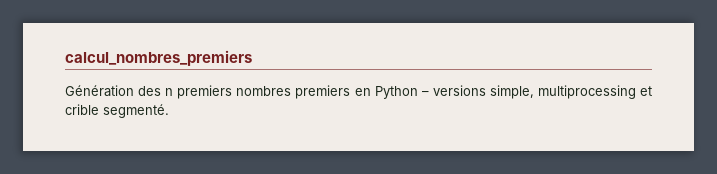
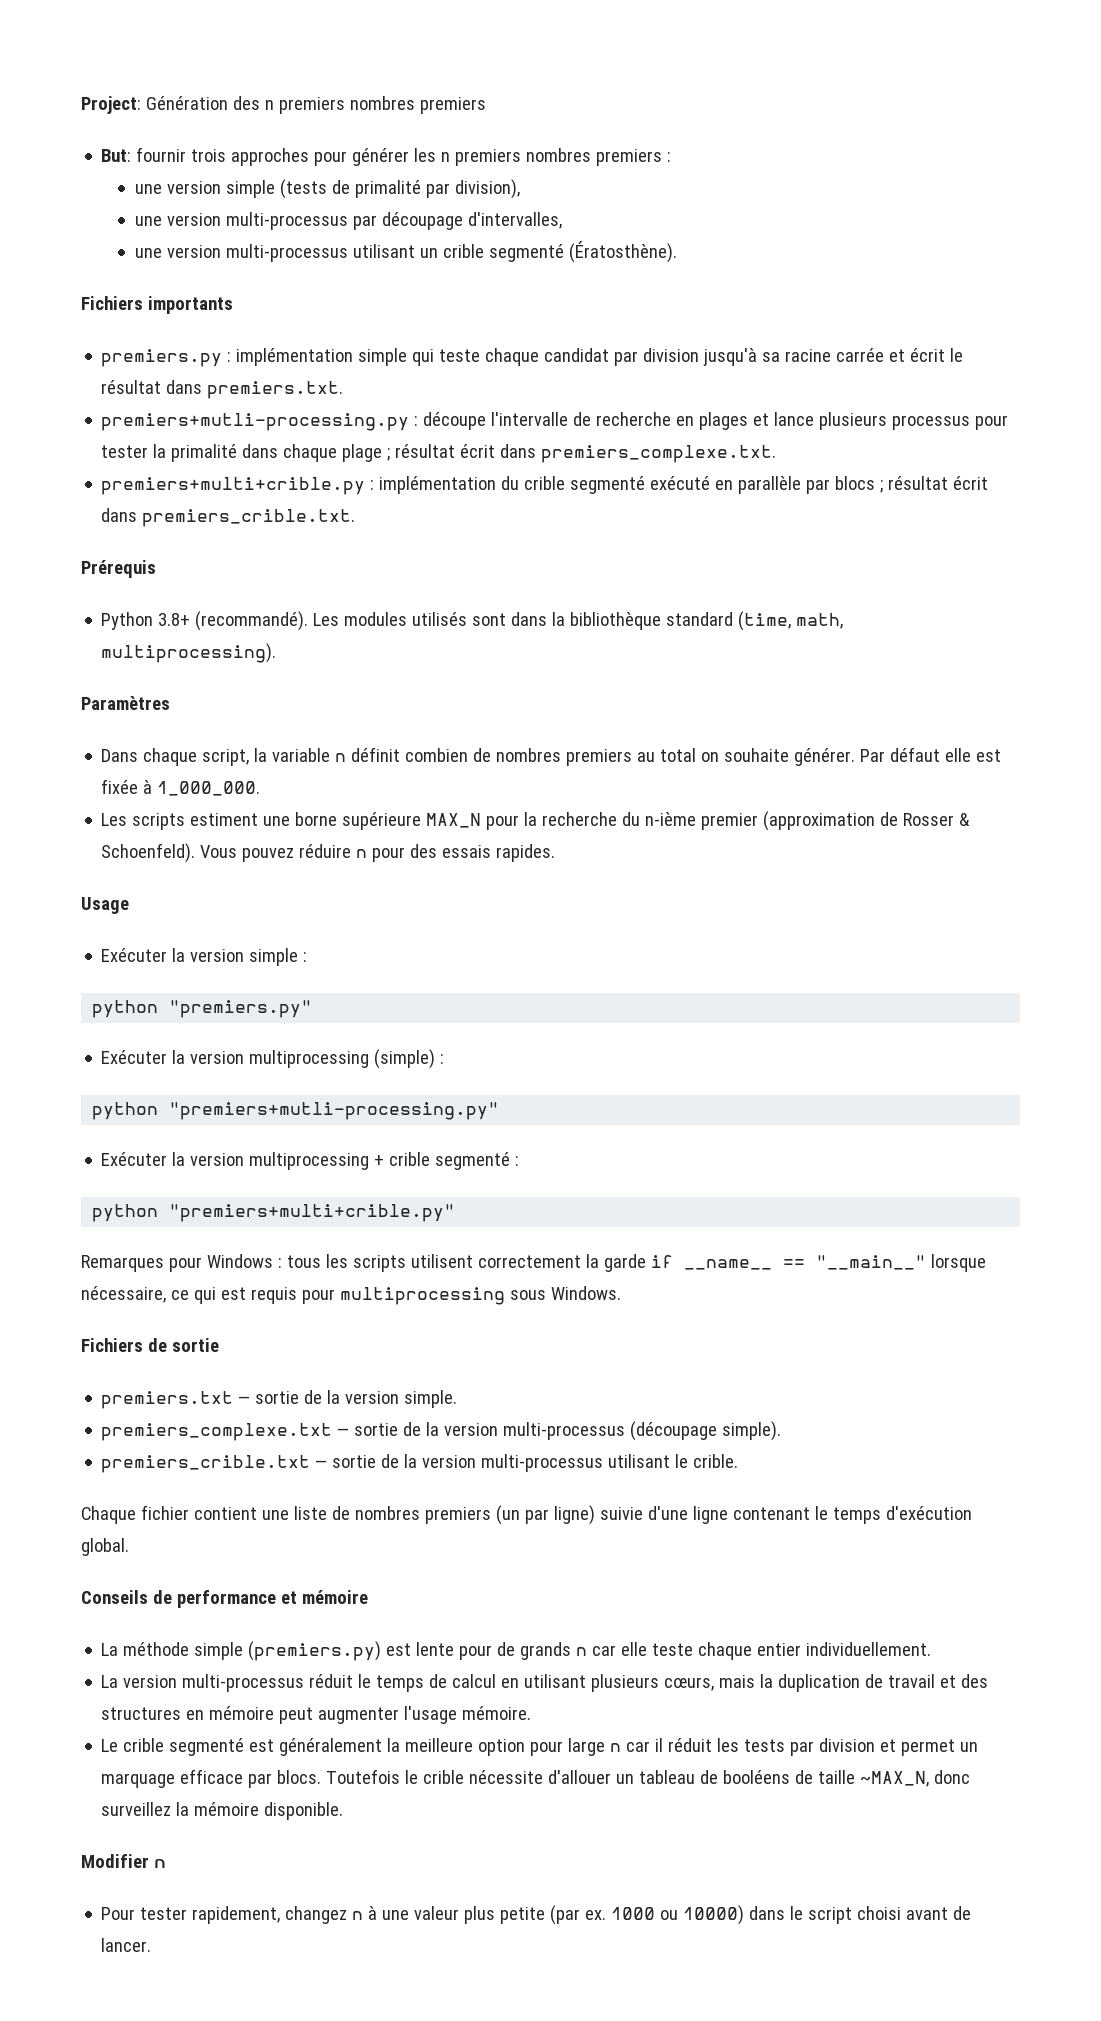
- calcul_nombres_premiers
- Génération des n premiers nombres premiers en Python – versions simple, multiprocessing et crible segmenté.
+ Project: Génération des n premiers nombres premiers
+ But: fournir trois approches pour générer les n premiers nombres premiers :
+ une version simple (tests de primalité par division),
+ une version multi-processus par découpage d'intervalles,
+ une version multi-processus utilisant un crible segmenté (Ératosthène).
+ Fichiers importants
+ premiers.py : implémentation simple qui teste chaque candidat par division jusqu'à sa racine carrée et écrit le résultat dans premiers.txt.
+ premiers+mutli-processing.py : découpe l'intervalle de recherche en plages et lance plusieurs processus pour tester la primalité dans chaque plage ; résultat écrit dans premiers_complexe.txt.
+ premiers+multi+crible.py : implémentation du crible segmenté exécuté en parallèle par blocs ; résultat écrit dans premiers_crible.txt.
+ Prérequis
+ Python 3.8+ (recommandé). Les modules utilisés sont dans la bibliothèque standard (time, math, multiprocessing).
+ Paramètres
+ Dans chaque script, la variable n définit combien de nombres premiers au total on souhaite générer. Par défaut elle est fixée à 1_000_000.
+ Les scripts estiment une borne supérieure MAX_N pour la recherche du n-ième premier (approximation de Rosser & Schoenfeld). Vous pouvez réduire n pour des essais rapides.
+ Usage
+ Exécuter la version simple :
+ python "premiers.py"
+ Exécuter la version multiprocessing (simple) :
+ python "premiers+mutli-processing.py"
+ Exécuter la version multiprocessing + crible segmenté :
+ python "premiers+multi+crible.py"
+ Remarques pour Windows : tous les scripts utilisent correctement la garde if __name__ == "__main__" lorsque nécessaire, ce qui est requis pour multiprocessing sous Windows.
+ Fichiers de sortie
+ premiers.txt — sortie de la version simple.
+ premiers_complexe.txt — sortie de la version multi-processus (découpage simple).
+ premiers_crible.txt — sortie de la version multi-processus utilisant le crible.
+ Chaque fichier contient une liste de nombres premiers (un par ligne) suivie d'une ligne contenant le temps d'exécution global.
+ Conseils de performance et mémoire
+ La méthode simple (premiers.py) est lente pour de grands n car elle teste chaque entier individuellement.
+ La version multi-processus réduit le temps de calcul en utilisant plusieurs cœurs, mais la duplication de travail et des structures en mémoire peut augmenter l'usage mémoire.
+ Le crible segmenté est généralement la meilleure option pour large n car il réduit les tests par division et permet un marquage efficace par blocs. Toutefois le crible nécessite d'allouer un tableau de booléens de taille ~MAX_N, donc surveillez la mémoire disponible.
+ Modifier n
+ Pour tester rapidement, changez n à une valeur plus petite (par ex. 1000 ou 10000) dans le script choisi avant de lancer.

